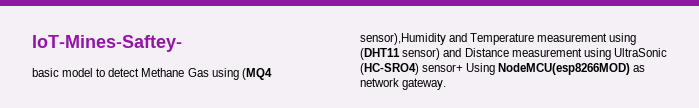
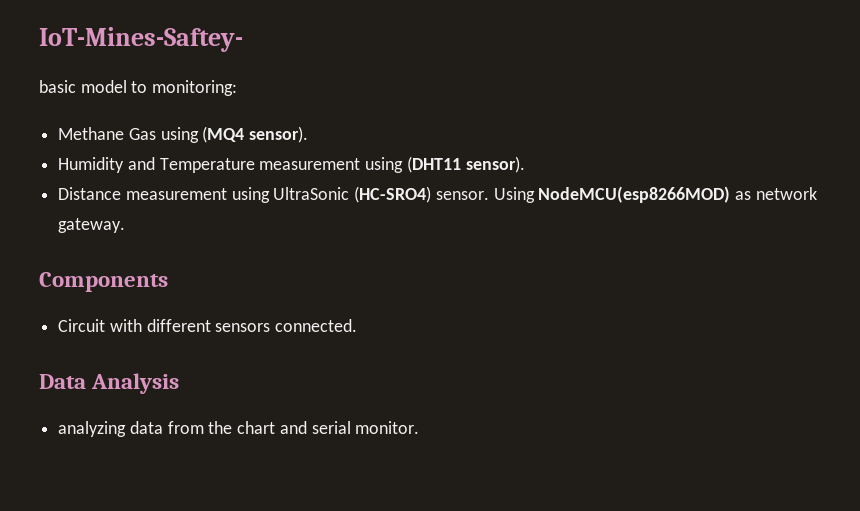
- basic model to detect Methane Gas using (MQ4 sensor),Humidity and Temperature measurement using (DHT11 sensor) and Distance measurement using UltraSonic (HC-SRO4) sensor+ Using NodeMCU(esp8266MOD) as network gateway.
+ basic model to monitoring:
+ Methane Gas using (MQ4 sensor).
+ Humidity and Temperature measurement using (DHT11 sensor).
+ Distance measurement using UltraSonic (HC-SRO4) sensor. Using NodeMCU(esp8266MOD) as network gateway.
+ Components
+ Circuit with different sensors connected.
+ Data Analysis
+ analyzing data from the chart and serial monitor.

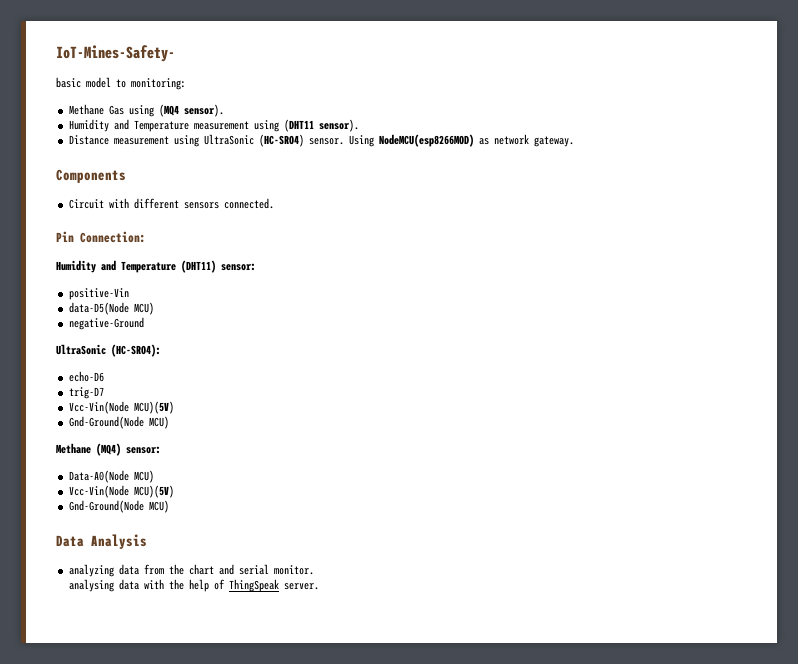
- IoT-Mines-Saftey-
+ IoT-Mines-Safety-
+ Pin Connection:
+ Humidity and Temperature (DHT11) sensor:
+ positive-Vin
+ data-D5(Node MCU)
+ negative-Ground
+ UltraSonic (HC-SRO4):
+ echo-D6
+ trig-D7
+ Vcc-Vin(Node MCU)(5V)
+ Gnd-Ground(Node MCU)
+ Methane (MQ4) sensor:
+ Data-A0(Node MCU)
+ Vcc-Vin(Node MCU)(5V)
+ Gnd-Ground(Node MCU)
+ analysing data with the help of ThingSpeak server.

